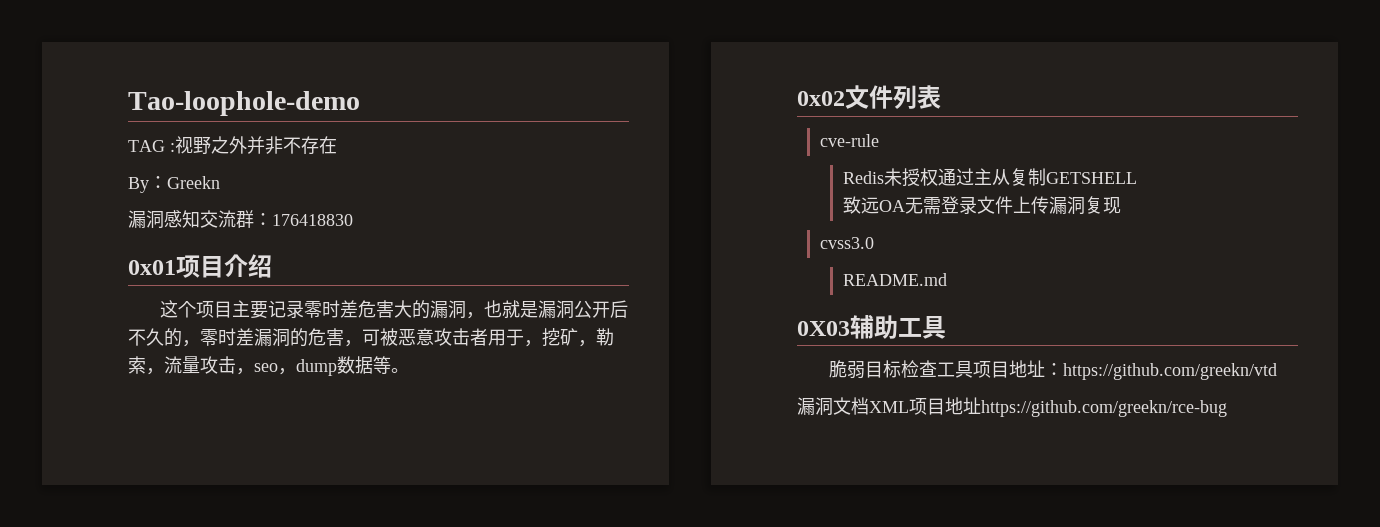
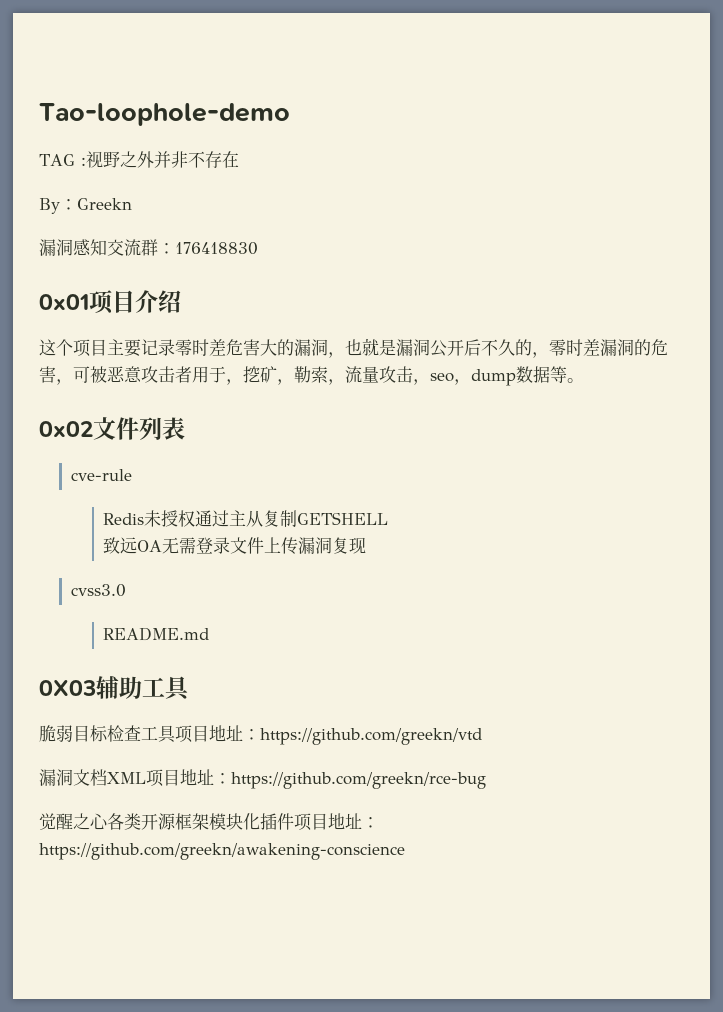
- 漏洞文档XML项目地址https://github.com/greekn/rce-bug
+ 漏洞文档XML项目地址：https://github.com/greekn/rce-bug
+ 觉醒之心各类开源框架模块化插件项目地址：https://github.com/greekn/awakening-conscience

